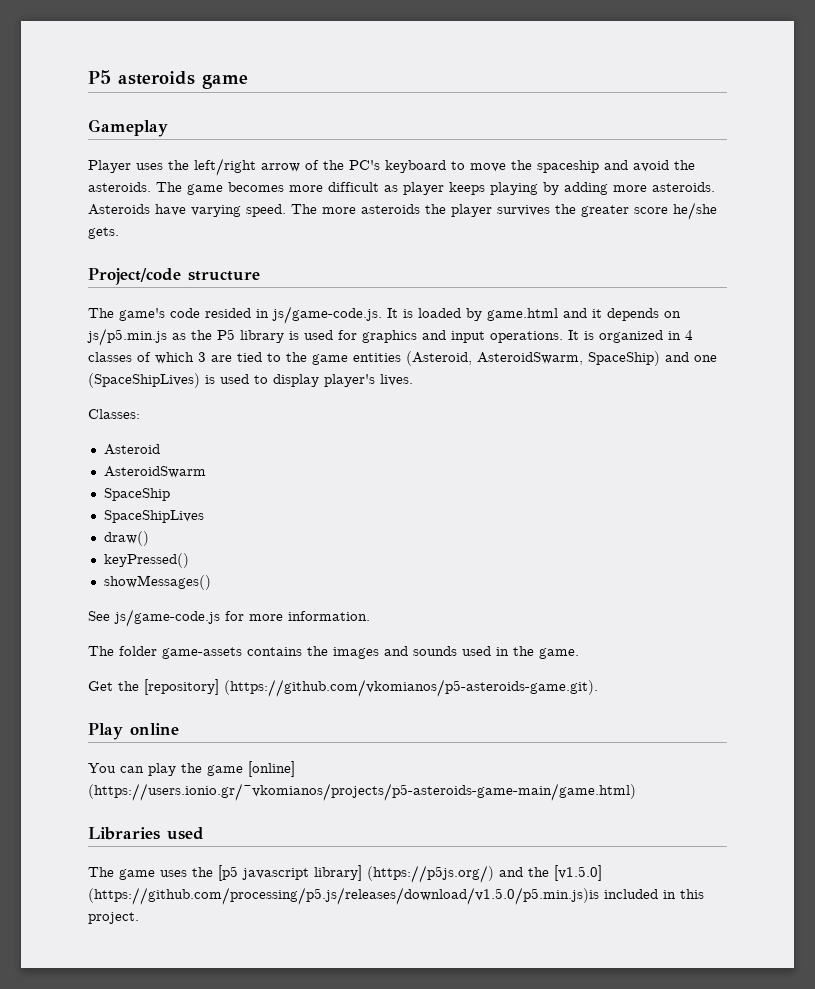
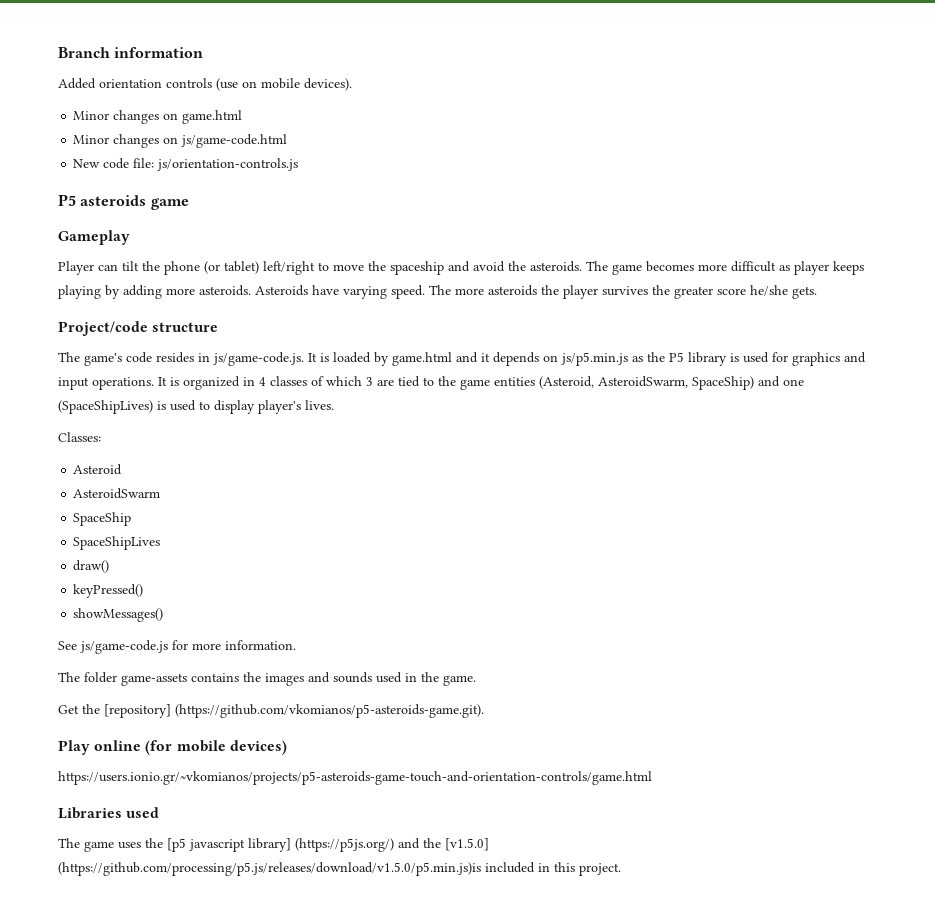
+ Branch information
+ Added orientation controls (use on mobile devices).
+ Minor changes on game.html
+ Minor changes on js/game-code.html
+ New code file: js/orientation-controls.js
- Player uses the left/right arrow of the PC's keyboard to move the spaceship and avoid the asteroids.
+ Player can tilt the phone (or tablet) left/right to move the spaceship and avoid the asteroids.
- The game's code resided in js/game-code.js. It is loaded by game.html and it depends on js/p5.min.js as the P5 library is used for graphics and input operations.
+ The game's code resides in js/game-code.js. It is loaded by game.html and it depends on js/p5.min.js as the P5 library is used for graphics and input operations.
- Play online
- You can play the game [online] (https://users.ionio.gr/~vkomianos/projects/p5-asteroids-game-main/game.html)
+ Play online (for mobile devices)
+ https://users.ionio.gr/~vkomianos/projects/p5-asteroids-game-touch-and-orientation-controls/game.html

